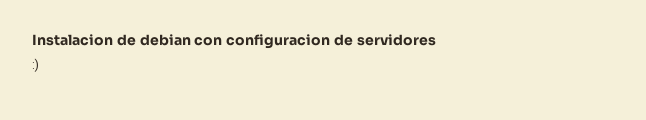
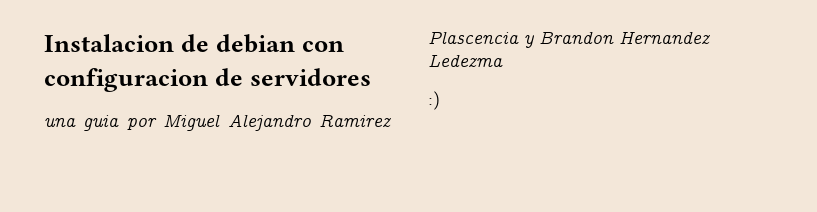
+ una guia por Miguel Alejandro Ramirez Plascencia y Brandon Hernandez Ledezma

